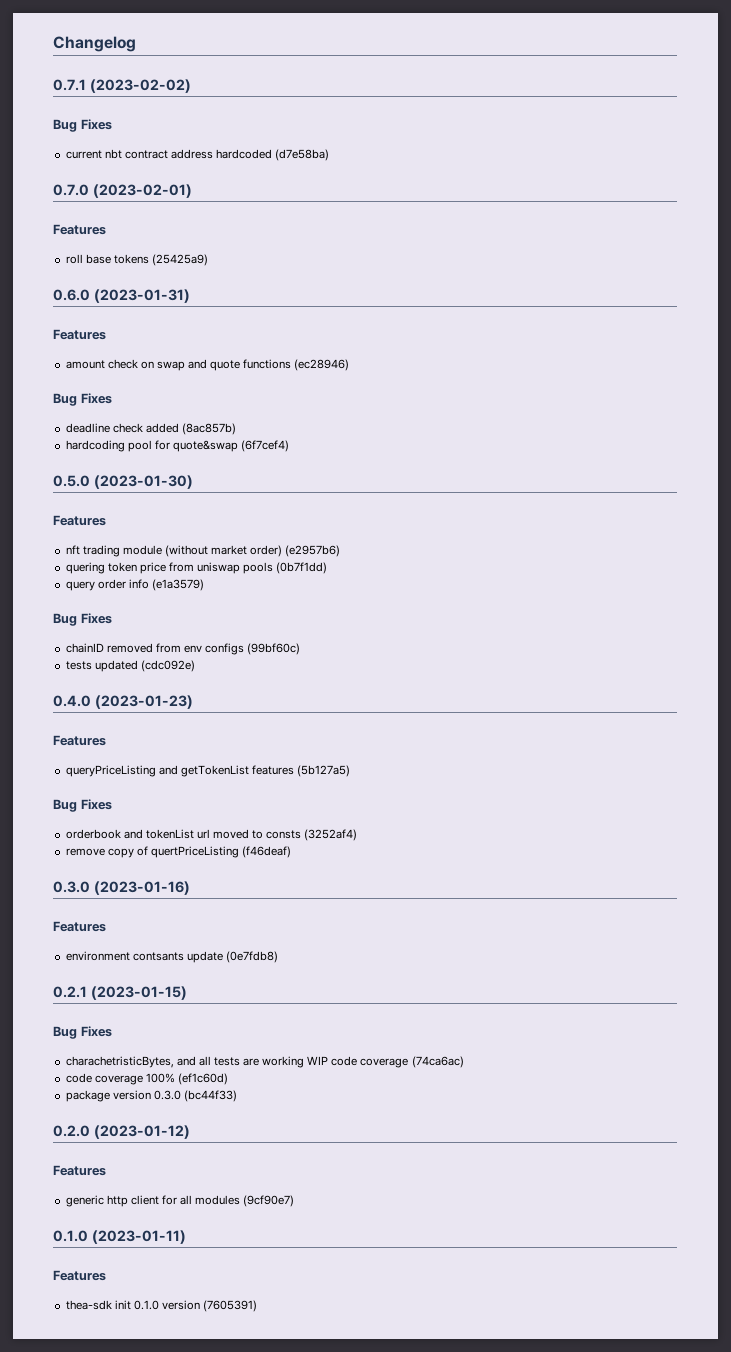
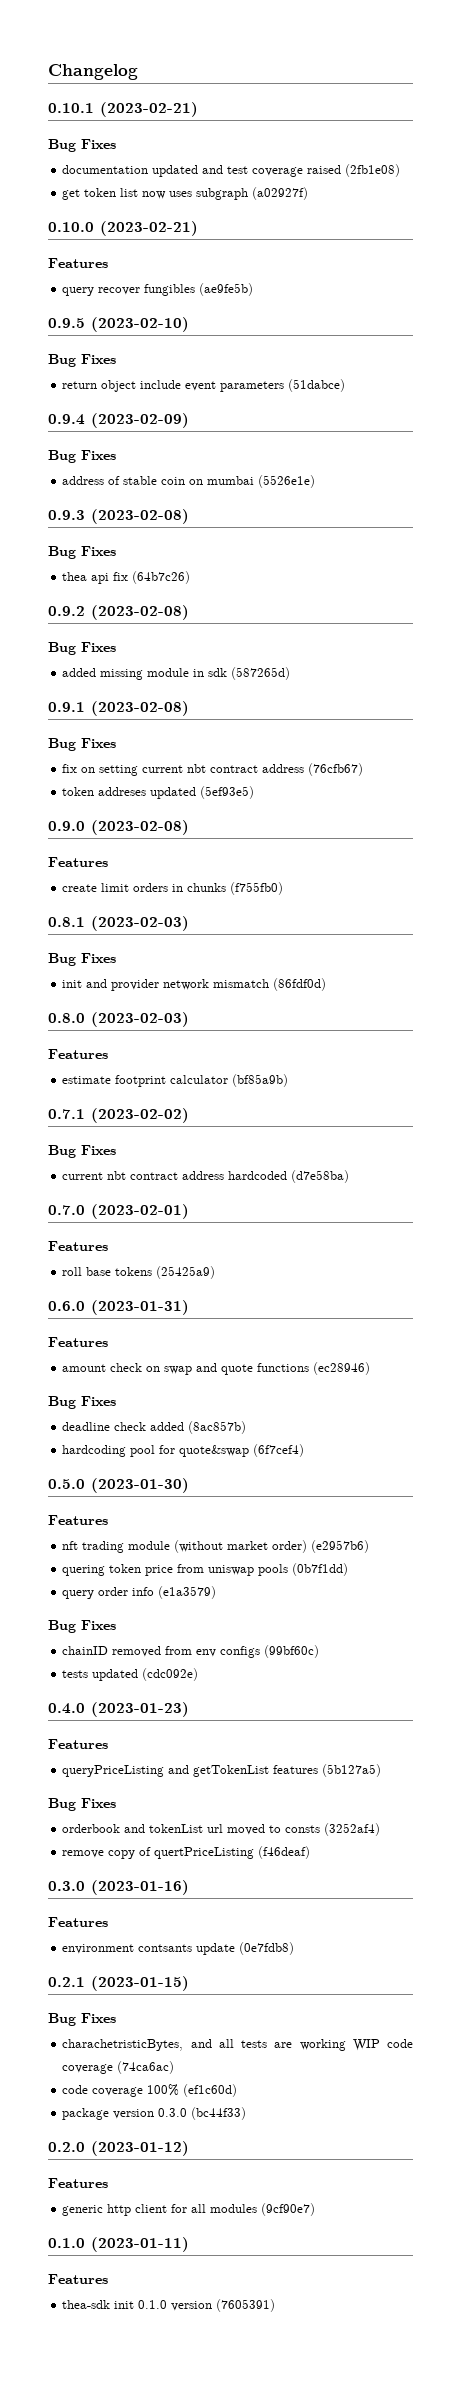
+ 0.10.1 (2023-02-21)
+ Bug Fixes
+ documentation updated and test coverage raised (2fb1e08)
+ get token list now uses subgraph (a02927f)
+ 0.10.0 (2023-02-21)
+ Features
+ query recover fungibles (ae9fe5b)
+ 0.9.5 (2023-02-10)
+ Bug Fixes
+ return object include event parameters (51dabce)
+ 0.9.4 (2023-02-09)
+ Bug Fixes
+ address of stable coin on mumbai (5526e1e)
+ 0.9.3 (2023-02-08)
+ Bug Fixes
+ thea api fix (64b7c26)
+ 0.9.2 (2023-02-08)
+ Bug Fixes
+ added missing module in sdk (587265d)
+ 0.9.1 (2023-02-08)
+ Bug Fixes
+ fix on setting current nbt contract address (76cfb67)
+ token addreses updated (5ef93e5)
+ 0.9.0 (2023-02-08)
+ Features
+ create limit orders in chunks (f755fb0)
+ 0.8.1 (2023-02-03)
+ Bug Fixes
+ init and provider network mismatch (86fdf0d)
+ 0.8.0 (2023-02-03)
+ Features
+ estimate footprint calculator (bf85a9b)

